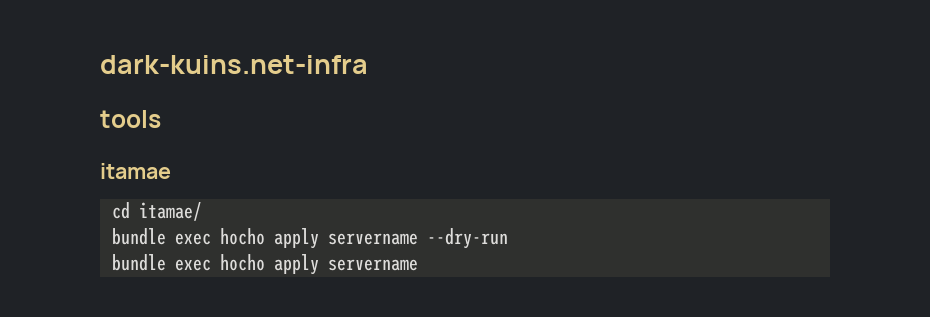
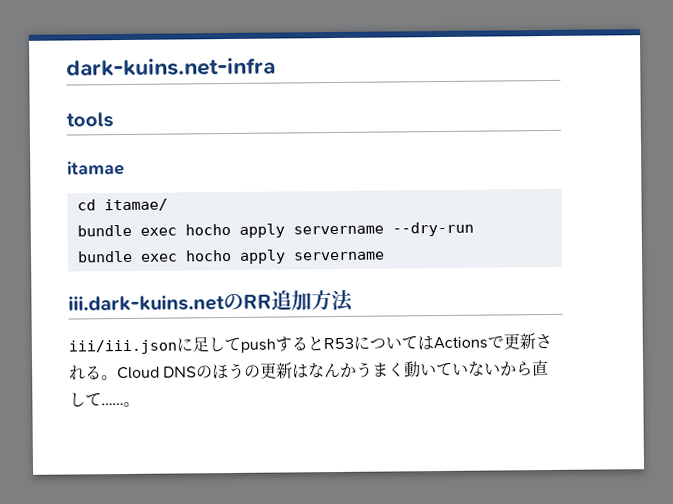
+ iii.dark-kuins.netのRR追加方法
+ iii/iii.jsonに足してpushするとR53についてはActionsで更新される。Cloud DNSのほうの更新はなんかうまく動いていないから直して……。

